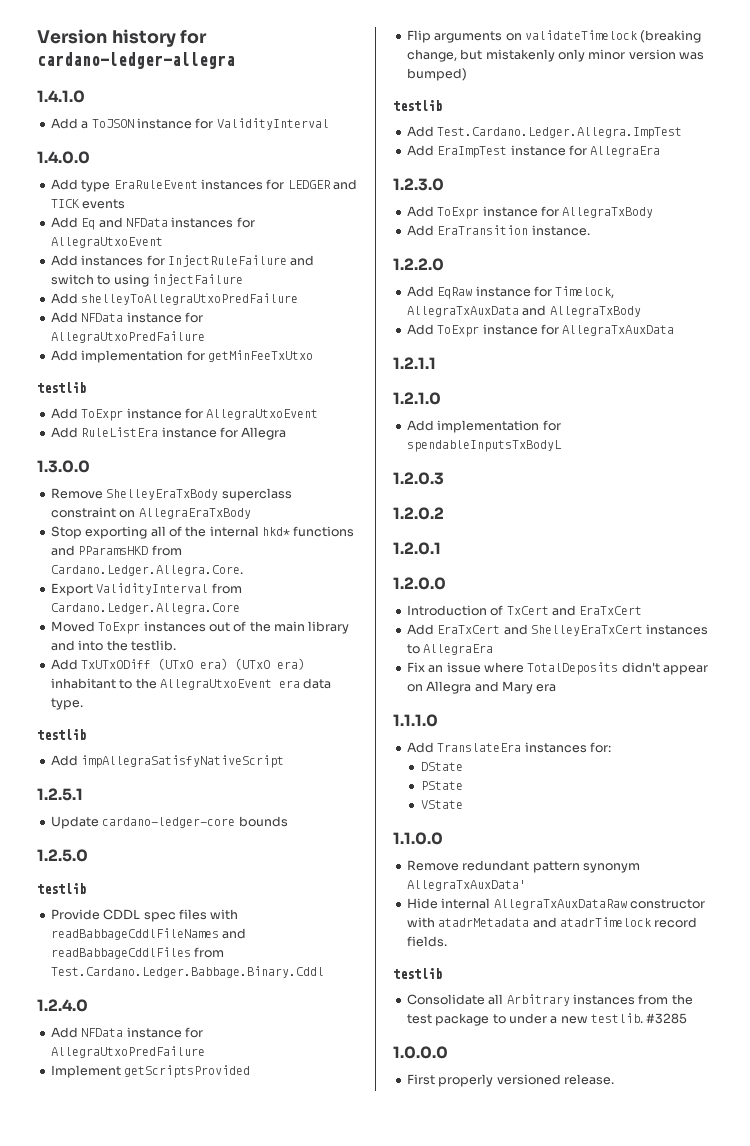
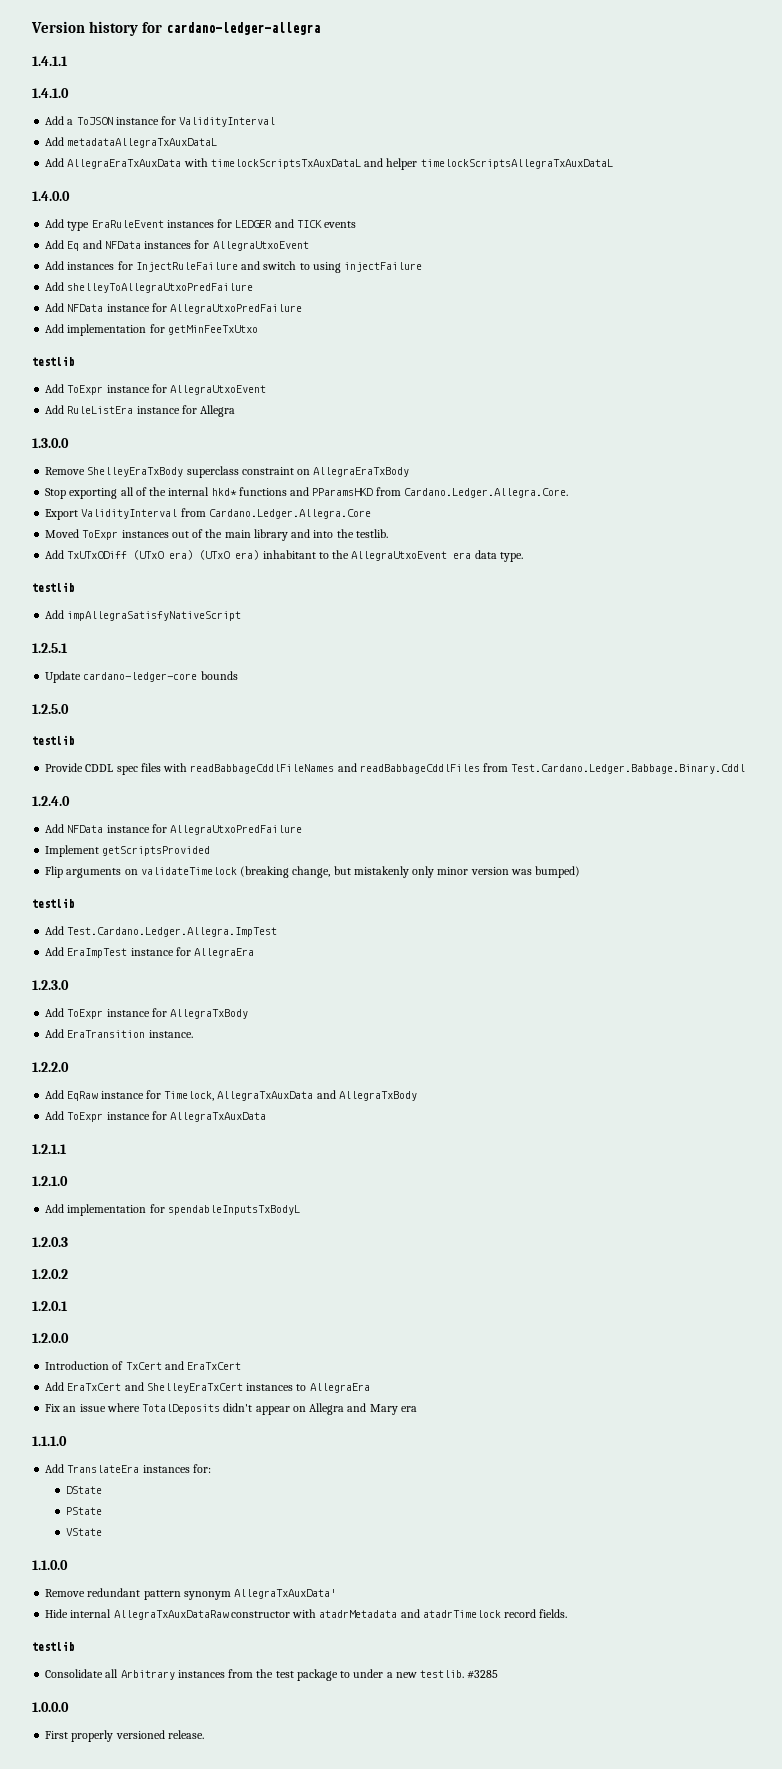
+ 1.4.1.1
+ Add metadataAllegraTxAuxDataL
+ Add AllegraEraTxAuxData with timelockScriptsTxAuxDataL and helper timelockScriptsAllegraTxAuxDataL

